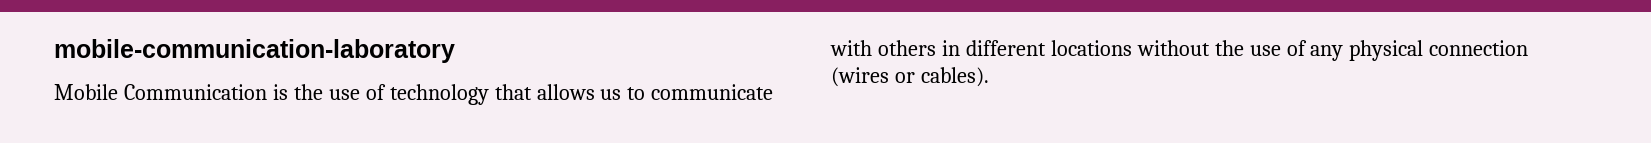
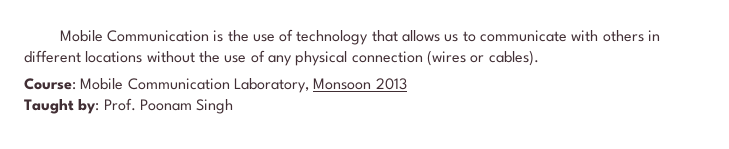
- mobile-communication-laboratory
+ Course: Mobile Communication Laboratory, Monsoon 2013
+ Taught by: Prof. Poonam Singh

